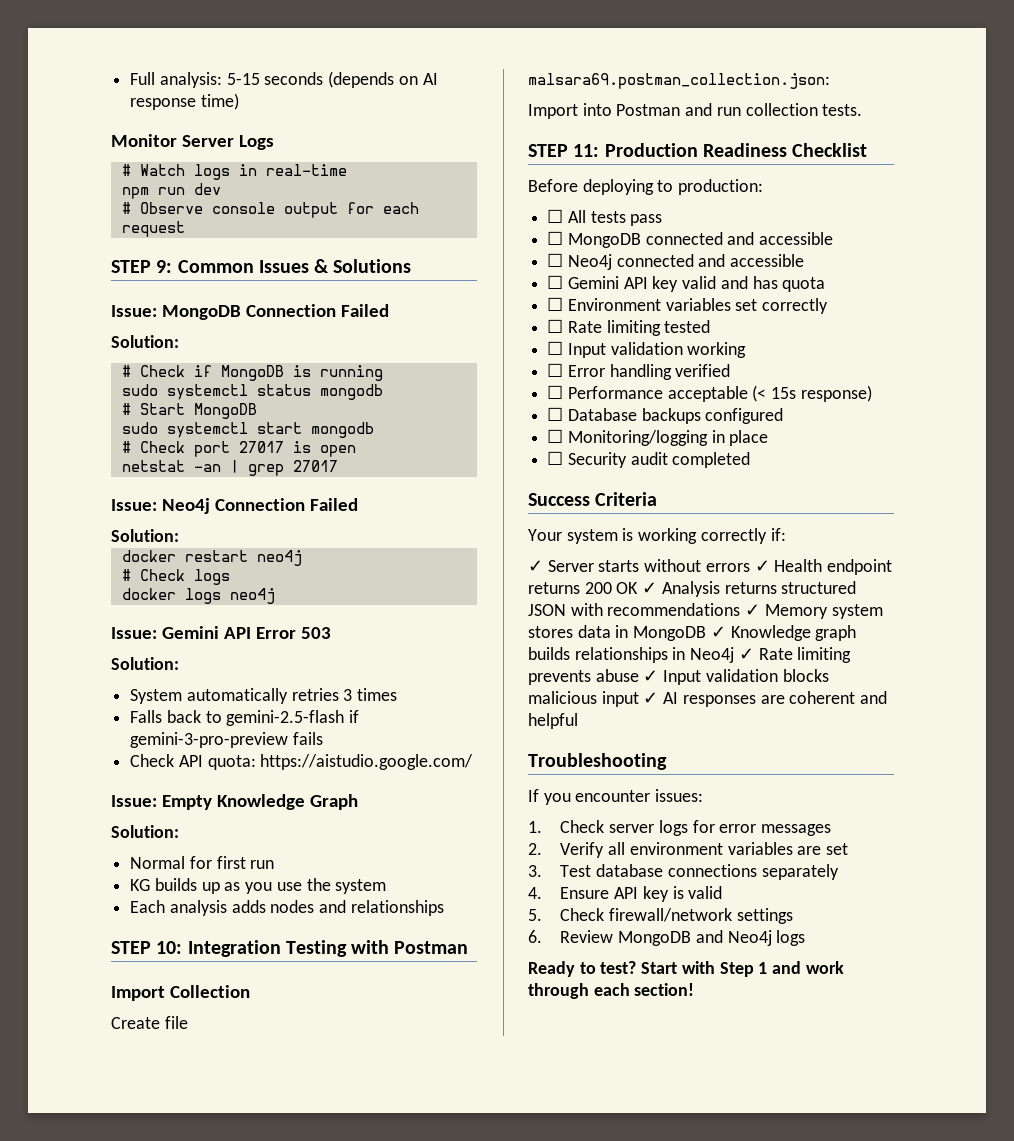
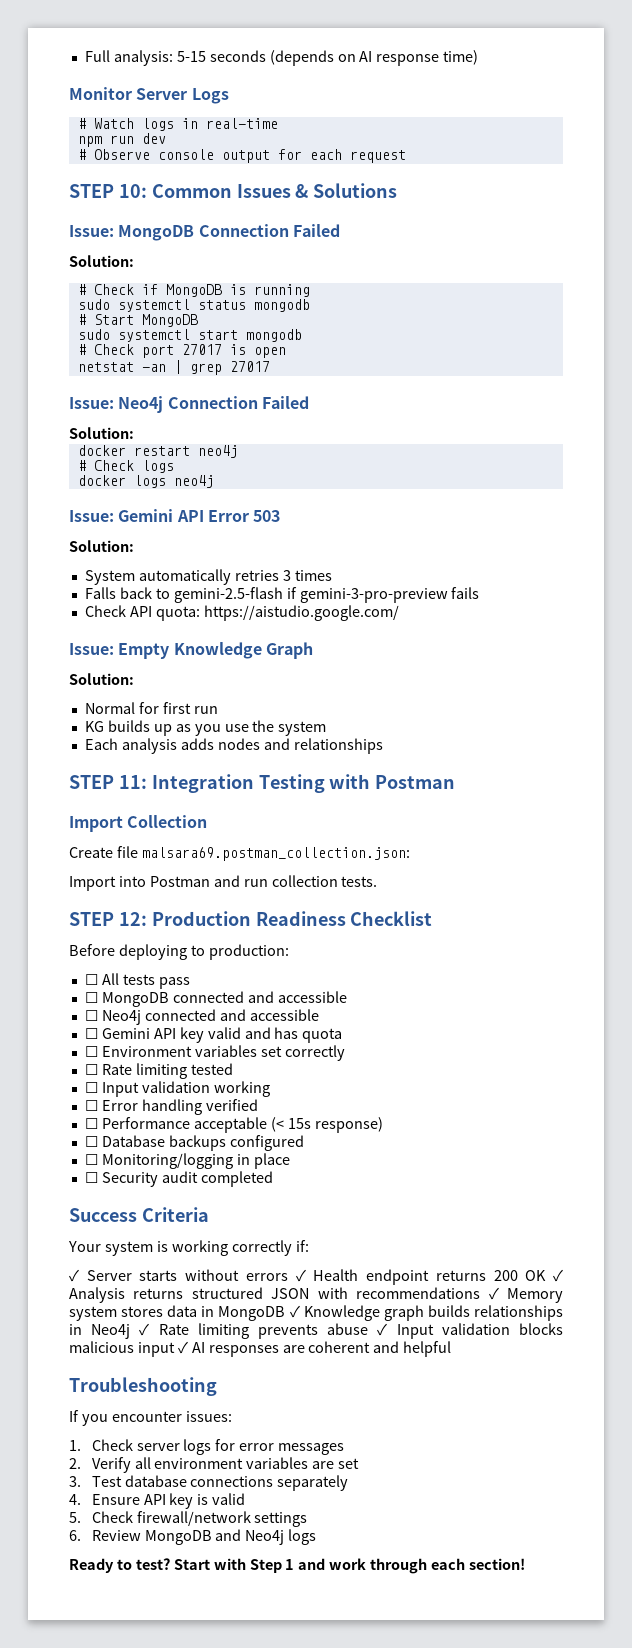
- STEP 9: Common Issues & Solutions
+ STEP 10: Common Issues & Solutions
- STEP 10: Integration Testing with Postman
+ STEP 11: Integration Testing with Postman
- STEP 11: Production Readiness Checklist
+ STEP 12: Production Readiness Checklist

